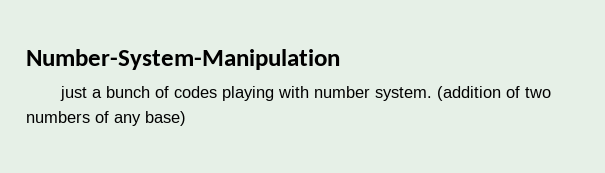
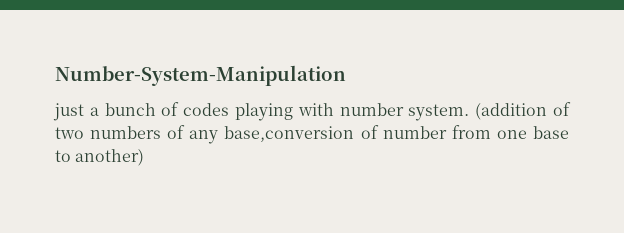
- (addition of two numbers of any base)
+ (addition of two numbers of any base,conversion of number from one base to another)

